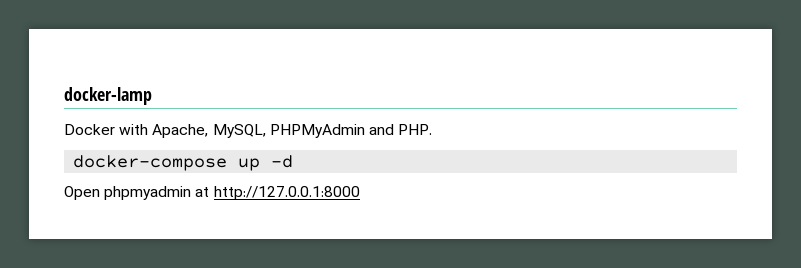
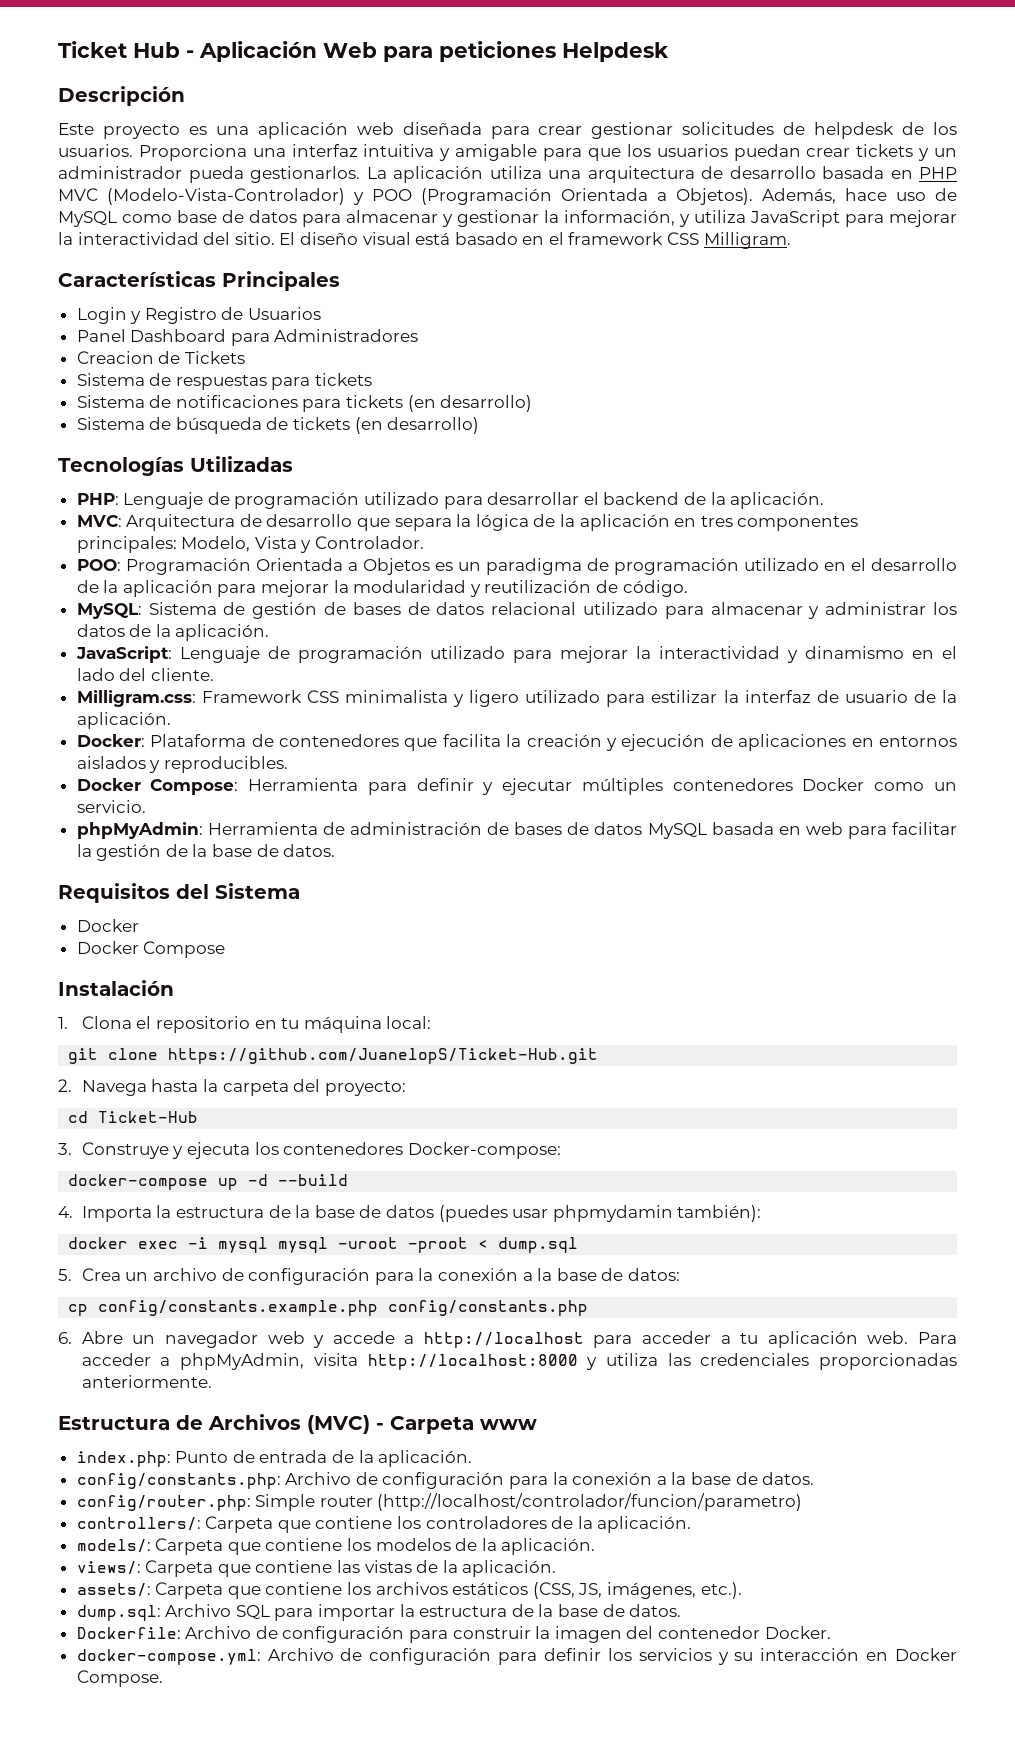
- docker-lamp
- Docker with Apache, MySQL, PHPMyAdmin and PHP.
- docker-compose up -d
- Open phpmyadmin at http://127.0.0.1:8000
+ Ticket Hub - Aplicación Web para peticiones Helpdesk
+ Descripción
+ Este proyecto es una aplicación web diseñada para crear gestionar solicitudes de helpdesk de los usuarios. Proporciona una interfaz intuitiva y amigable para que los usuarios puedan crear tickets y un administrador pueda gestionarlos. La aplicación utiliza una arquitectura de desarrollo basada en PHP MVC (Modelo-Vista-Controlador) y POO (Programación Orientada a Objetos). Además, hace uso de MySQL como base de datos para almacenar y gestionar la información, y utiliza JavaScript para mejorar la interactividad del sitio. El diseño visual está basado en el framework CSS Milligram.
+ Características Principales
+ Login y Registro de Usuarios
+ Panel Dashboard para Administradores
+ Creacion de Tickets
+ Sistema de respuestas para tickets
+ Sistema de notificaciones para tickets (en desarrollo)
+ Sistema de búsqueda de tickets (en desarrollo)
+ Tecnologías Utilizadas
+ PHP: Lenguaje de programación utilizado para desarrollar el backend de la aplicación.
+ MVC: Arquitectura de desarrollo que separa la lógica de la aplicación en tres componentes principales: Modelo, Vista y Controlador.
+ POO: Programación Orientada a Objetos es un paradigma de programación utilizado en el desarrollo de la aplicación para mejorar la modularidad y reutilización de código.
+ MySQL: Sistema de gestión de bases de datos relacional utilizado para almacenar y administrar los datos de la aplicación.
+ JavaScript: Lenguaje de programación utilizado para mejorar la interactividad y dinamismo en el lado del cliente.
+ Milligram.css: Framework CSS minimalista y ligero utilizado para estilizar la interfaz de usuario de la aplicación.
+ Docker: Plataforma de contenedores que facilita la creación y ejecución de aplicaciones en entornos aislados y reproducibles.
+ Docker Compose: Herramienta para definir y ejecutar múltiples contenedores Docker como un servicio.
+ phpMyAdmin: Herramienta de administración de bases de datos MySQL basada en web para facilitar la gestión de la base de datos.
+ Requisitos del Sistema
+ Docker
+ Docker Compose
+ Instalación
+ 1. Clona el repositorio en tu máquina local:
+ git clone https://github.com/JuanelopS/Ticket-Hub.git
+ 2. Navega hasta la carpeta del proyecto:
+ cd Ticket-Hub
+ 3. Construye y ejecuta los contenedores Docker-compose:
+ docker-compose up -d --build
+ 4. Importa la estructura de la base de datos (puedes usar phpmydamin también):
+ docker exec -i mysql mysql -uroot -proot < dump.sql
+ 5. Crea un archivo de configuración para la conexión a la base de datos:
+ cp config/constants.example.php config/constants.php
+ 6. Abre un navegador web y accede a http://localhost para acceder a tu aplicación web. Para acceder a phpMyAdmin, visita http://localhost:8000 y utiliza las credenciales proporcionadas anteriormente.
+ Estructura de Archivos (MVC) - Carpeta www
+ index.php: Punto de entrada de la aplicación.
+ config/constants.php: Archivo de configuración para la conexión a la base de datos.
+ config/router.php: Simple router (http://localhost/controlador/funcion/parametro)
+ controllers/: Carpeta que contiene los controladores de la aplicación.
+ models/: Carpeta que contiene los modelos de la aplicación.
+ views/: Carpeta que contiene las vistas de la aplicación.
+ assets/: Carpeta que contiene los archivos estáticos (CSS, JS, imágenes, etc.).
+ dump.sql: Archivo SQL para importar la estructura de la base de datos.
+ Dockerfile: Archivo de configuración para construir la imagen del contenedor Docker.
+ docker-compose.yml: Archivo de configuración para definir los servicios y su interacción en Docker Compose.

